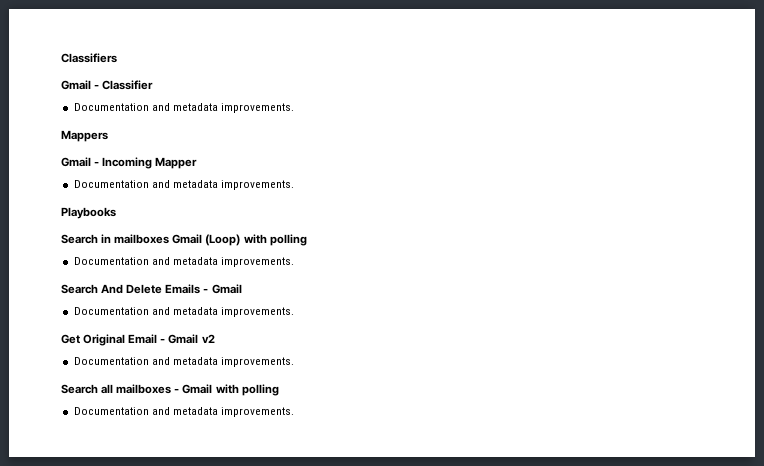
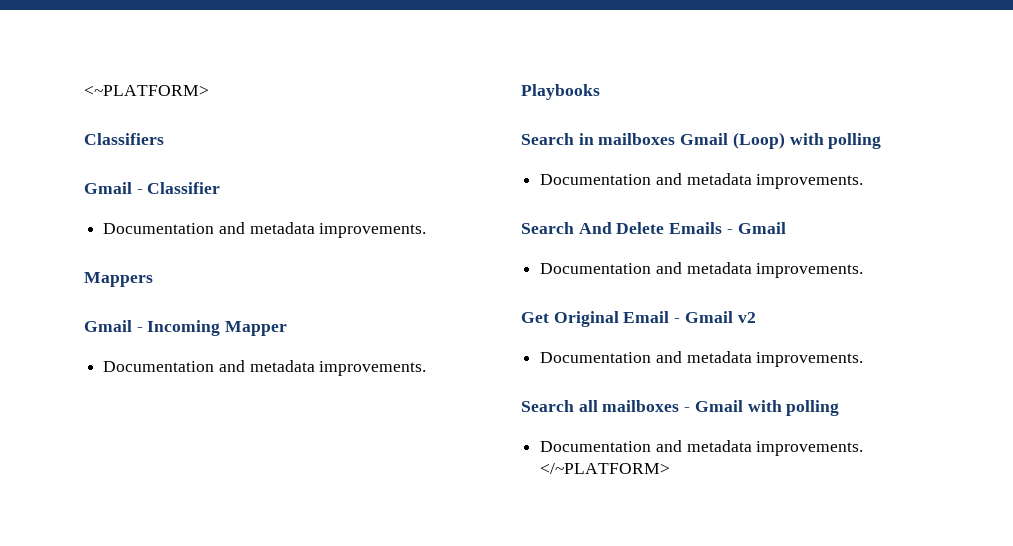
+ <~PLATFORM>
+ </~PLATFORM>

